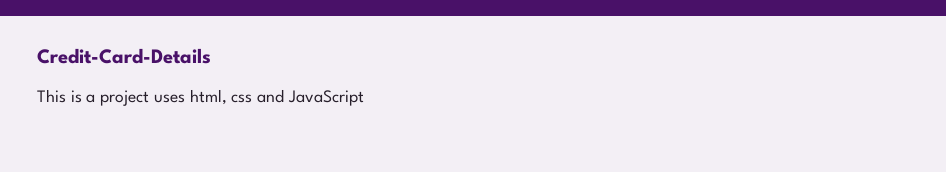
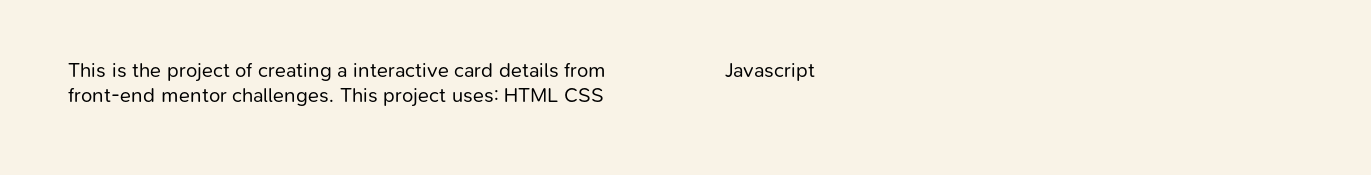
- Credit-Card-Details
- This is a project uses html, css and JavaScript
+ This is the project of creating a interactive card details from front-end mentor challenges. This project uses: HTML CSS Javascript

